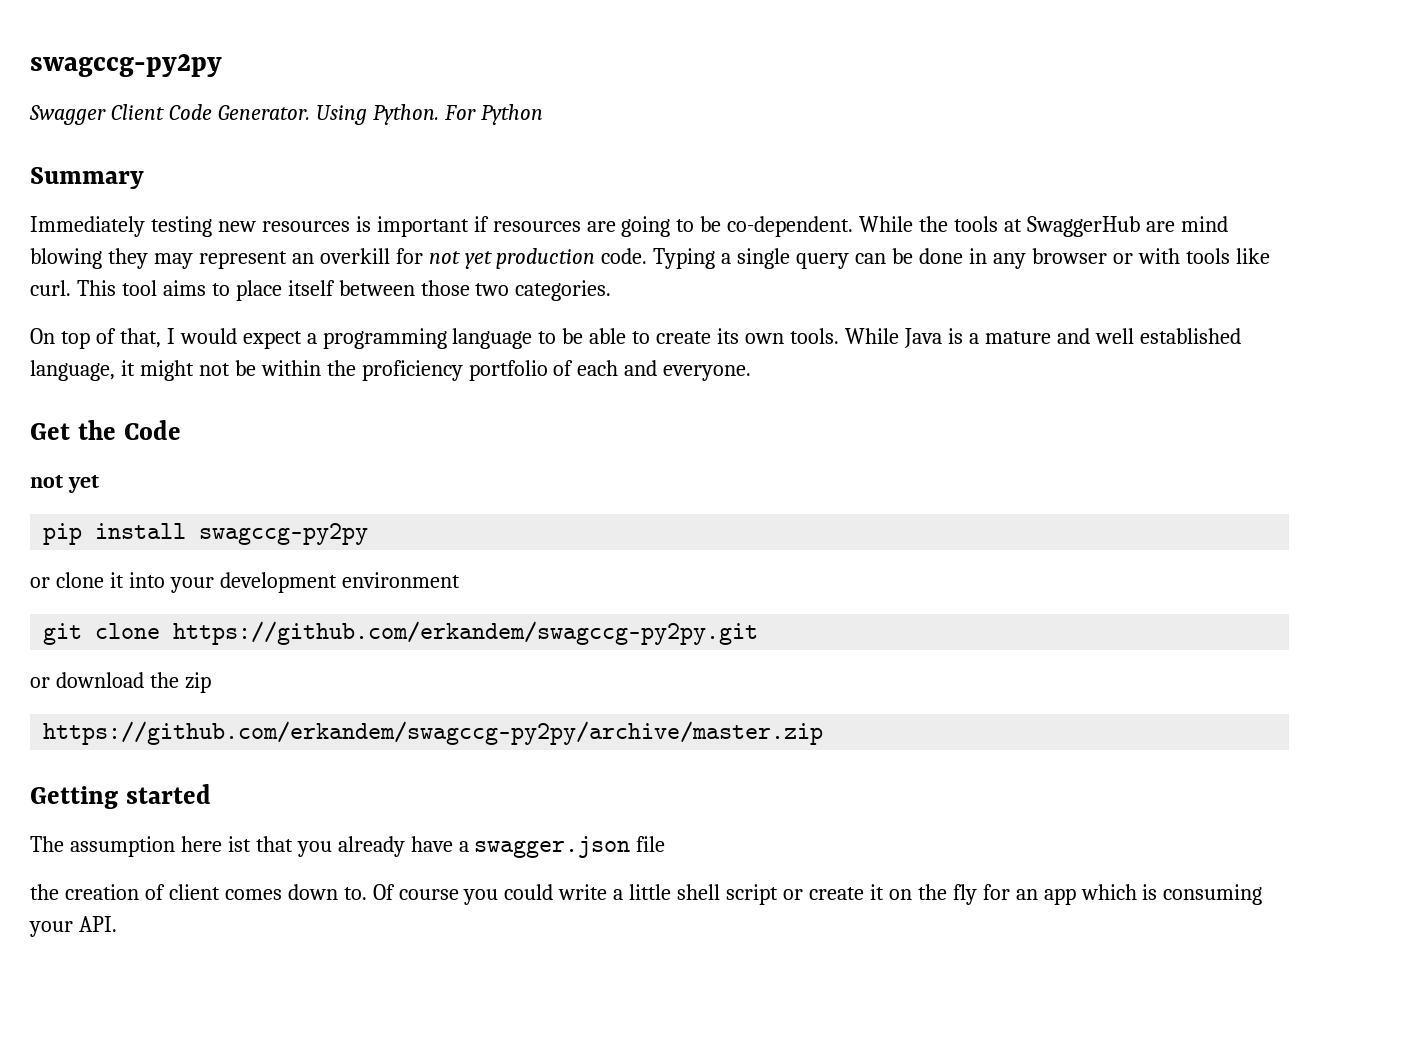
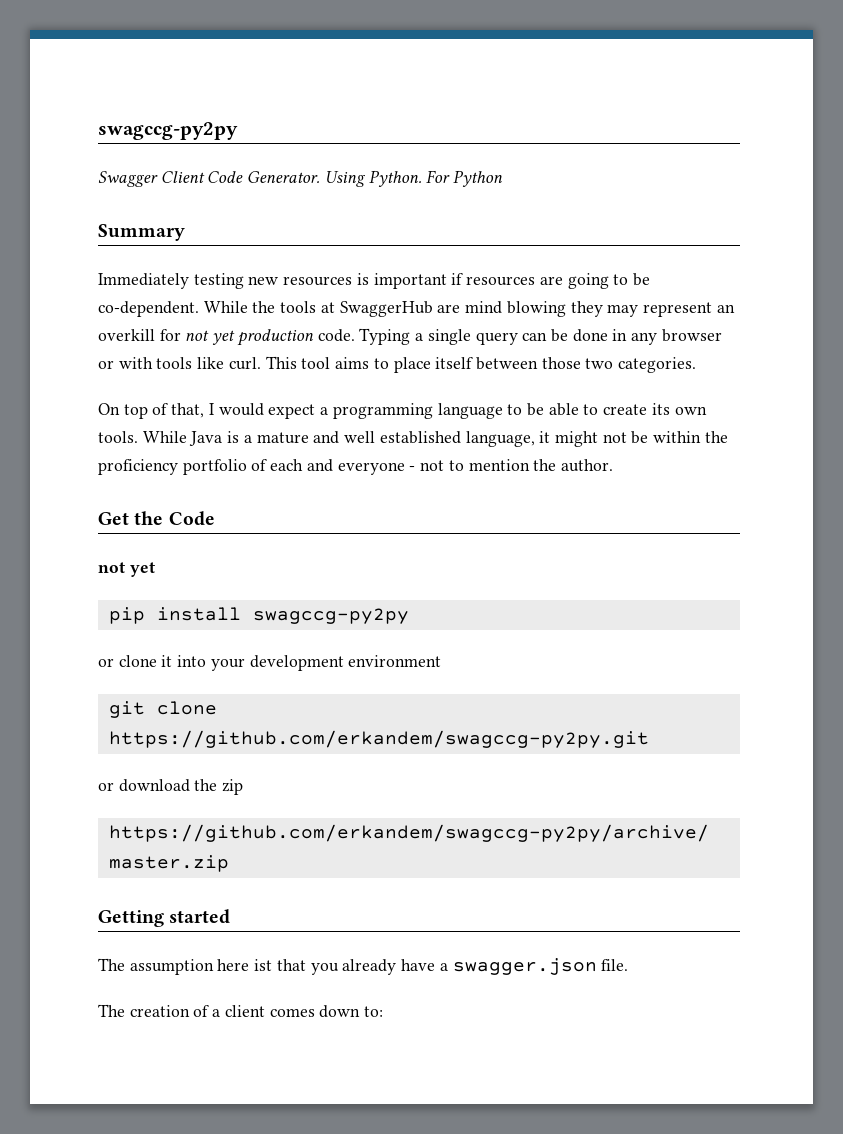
- While Java is a mature and well established language, it might not be within the proficiency portfolio of each and everyone.
+ While Java is a mature and well established language, it might not be within the proficiency portfolio of each and everyone - not to mention the author.
- The assumption here ist that you already have a swagger.json file
- the creation of client comes down to. Of course you could write a little shell script or create it on the fly for an app which is consuming your API.
+ The assumption here ist that you already have a swagger.json file.
+ The creation of a client comes down to:

